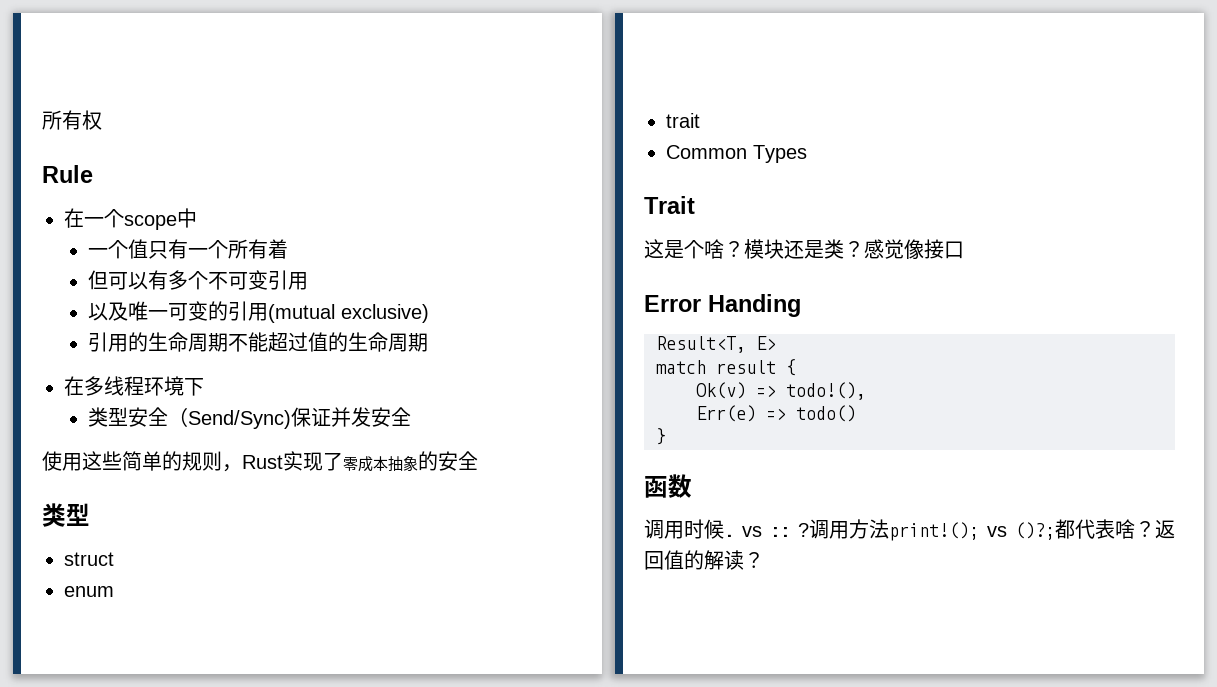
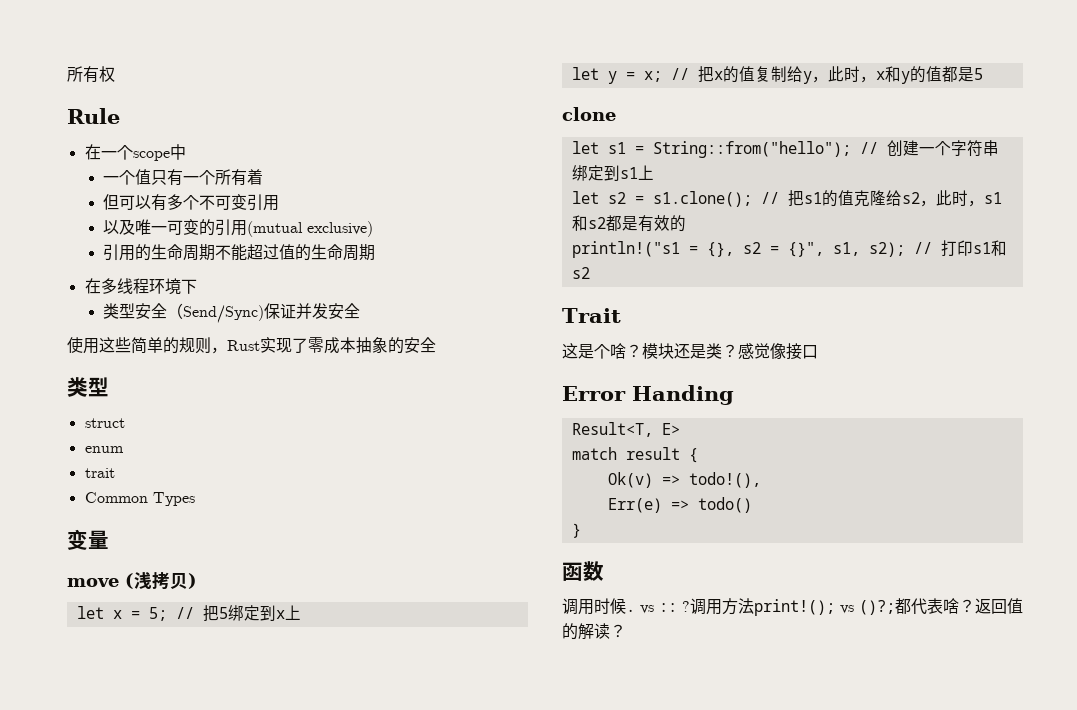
+ 变量
+ move (浅拷贝)
+ let x = 5; // 把5绑定到x上
+ let y = x; // 把x的值复制给y，此时，x和y的值都是5
+ clone
+ let s1 = String::from("hello"); // 创建一个字符串绑定到s1上
+ let s2 = s1.clone(); // 把s1的值克隆给s2，此时，s1和s2都是有效的
+ println!("s1 = {}, s2 = {}", s1, s2); // 打印s1和s2

